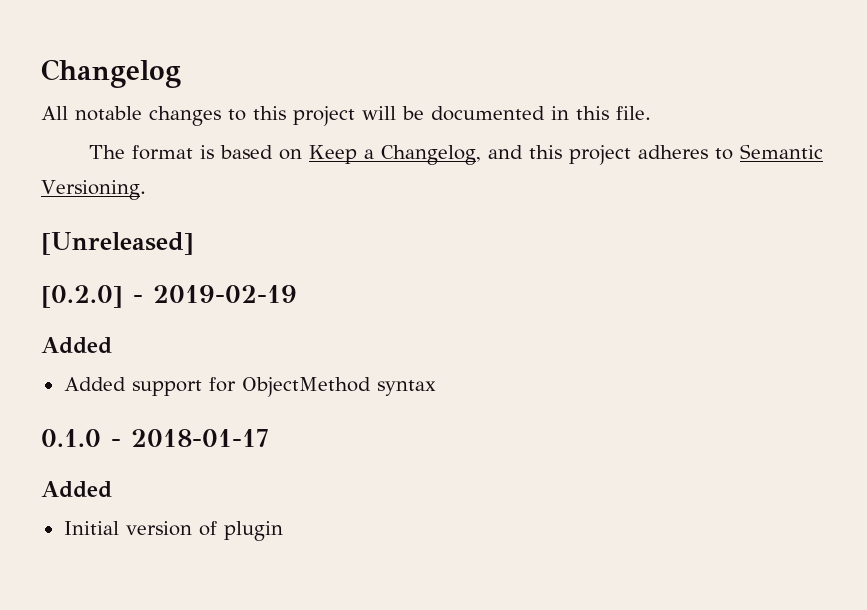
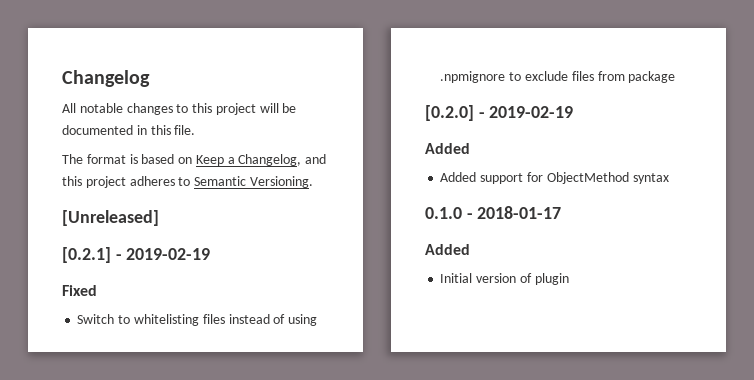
+ [0.2.1] - 2019-02-19
+ Fixed
+ Switch to whitelisting files instead of using .npmignore to exclude files from package

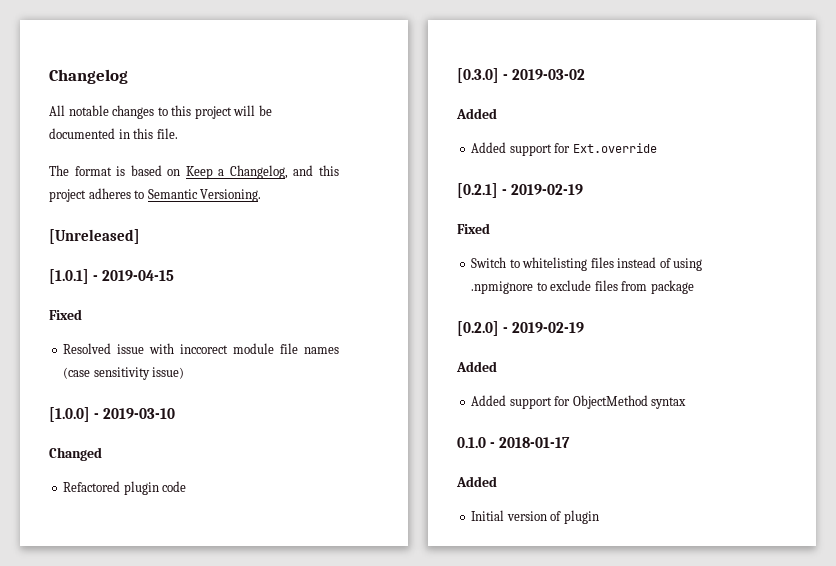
+ [1.0.1] - 2019-04-15
+ Fixed
+ Resolved issue with inccorect module file names (case sensitivity issue)
+ [1.0.0] - 2019-03-10
+ Changed
+ Refactored plugin code
+ [0.3.0] - 2019-03-02
+ Added
+ Added support for Ext.override

